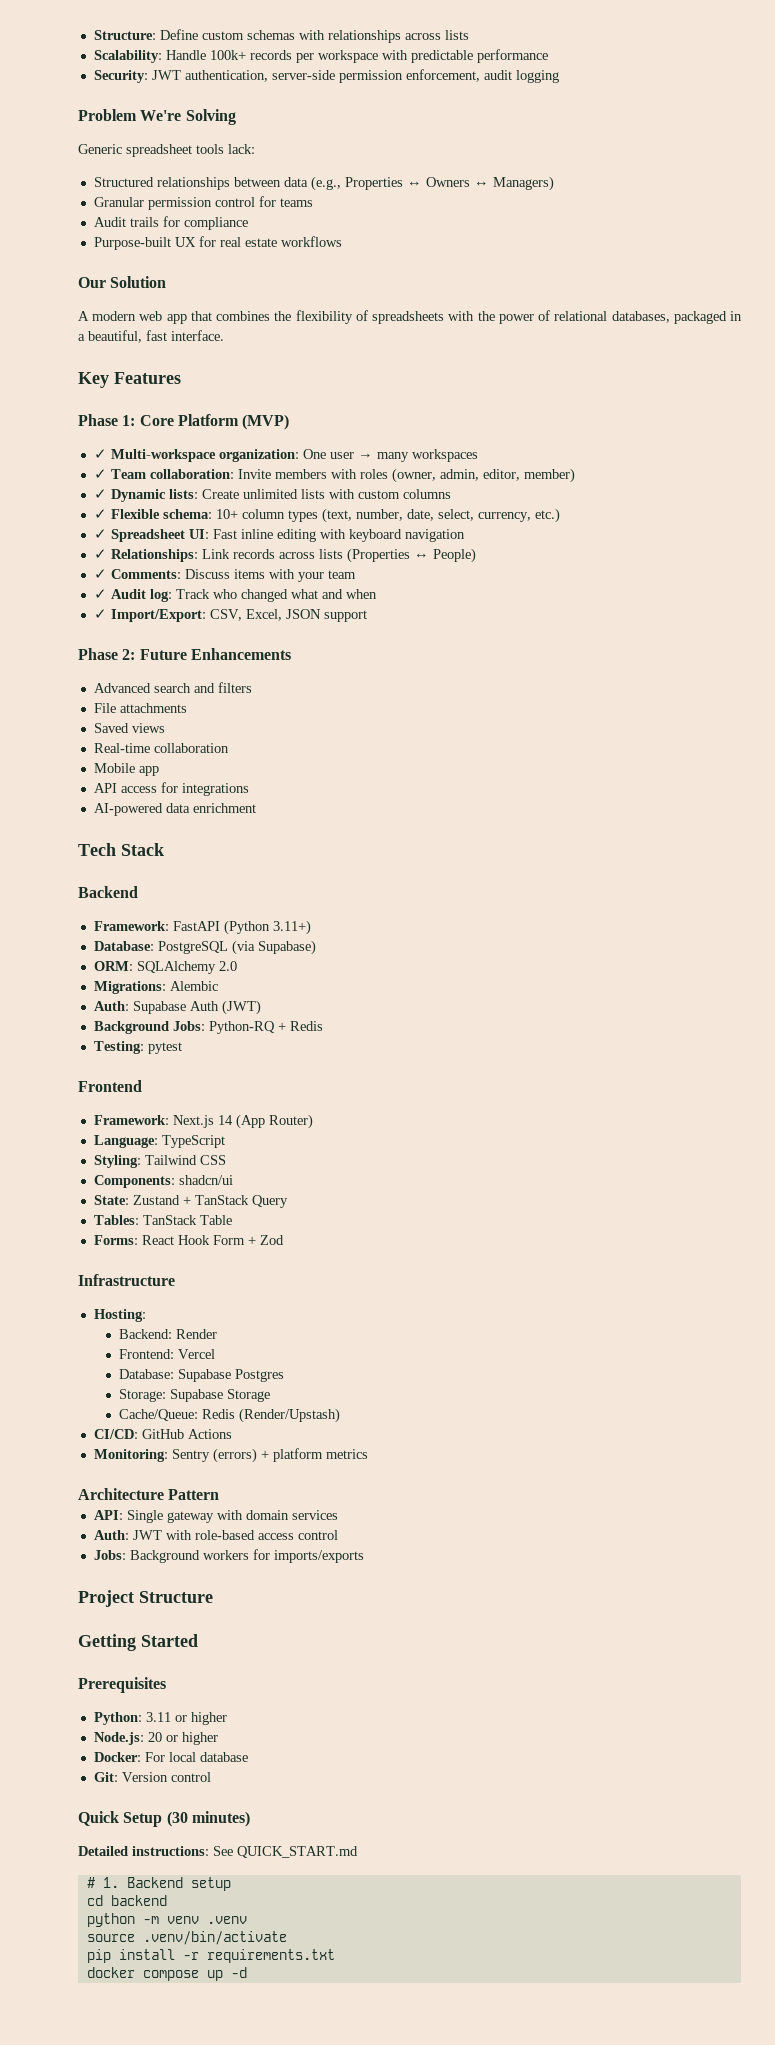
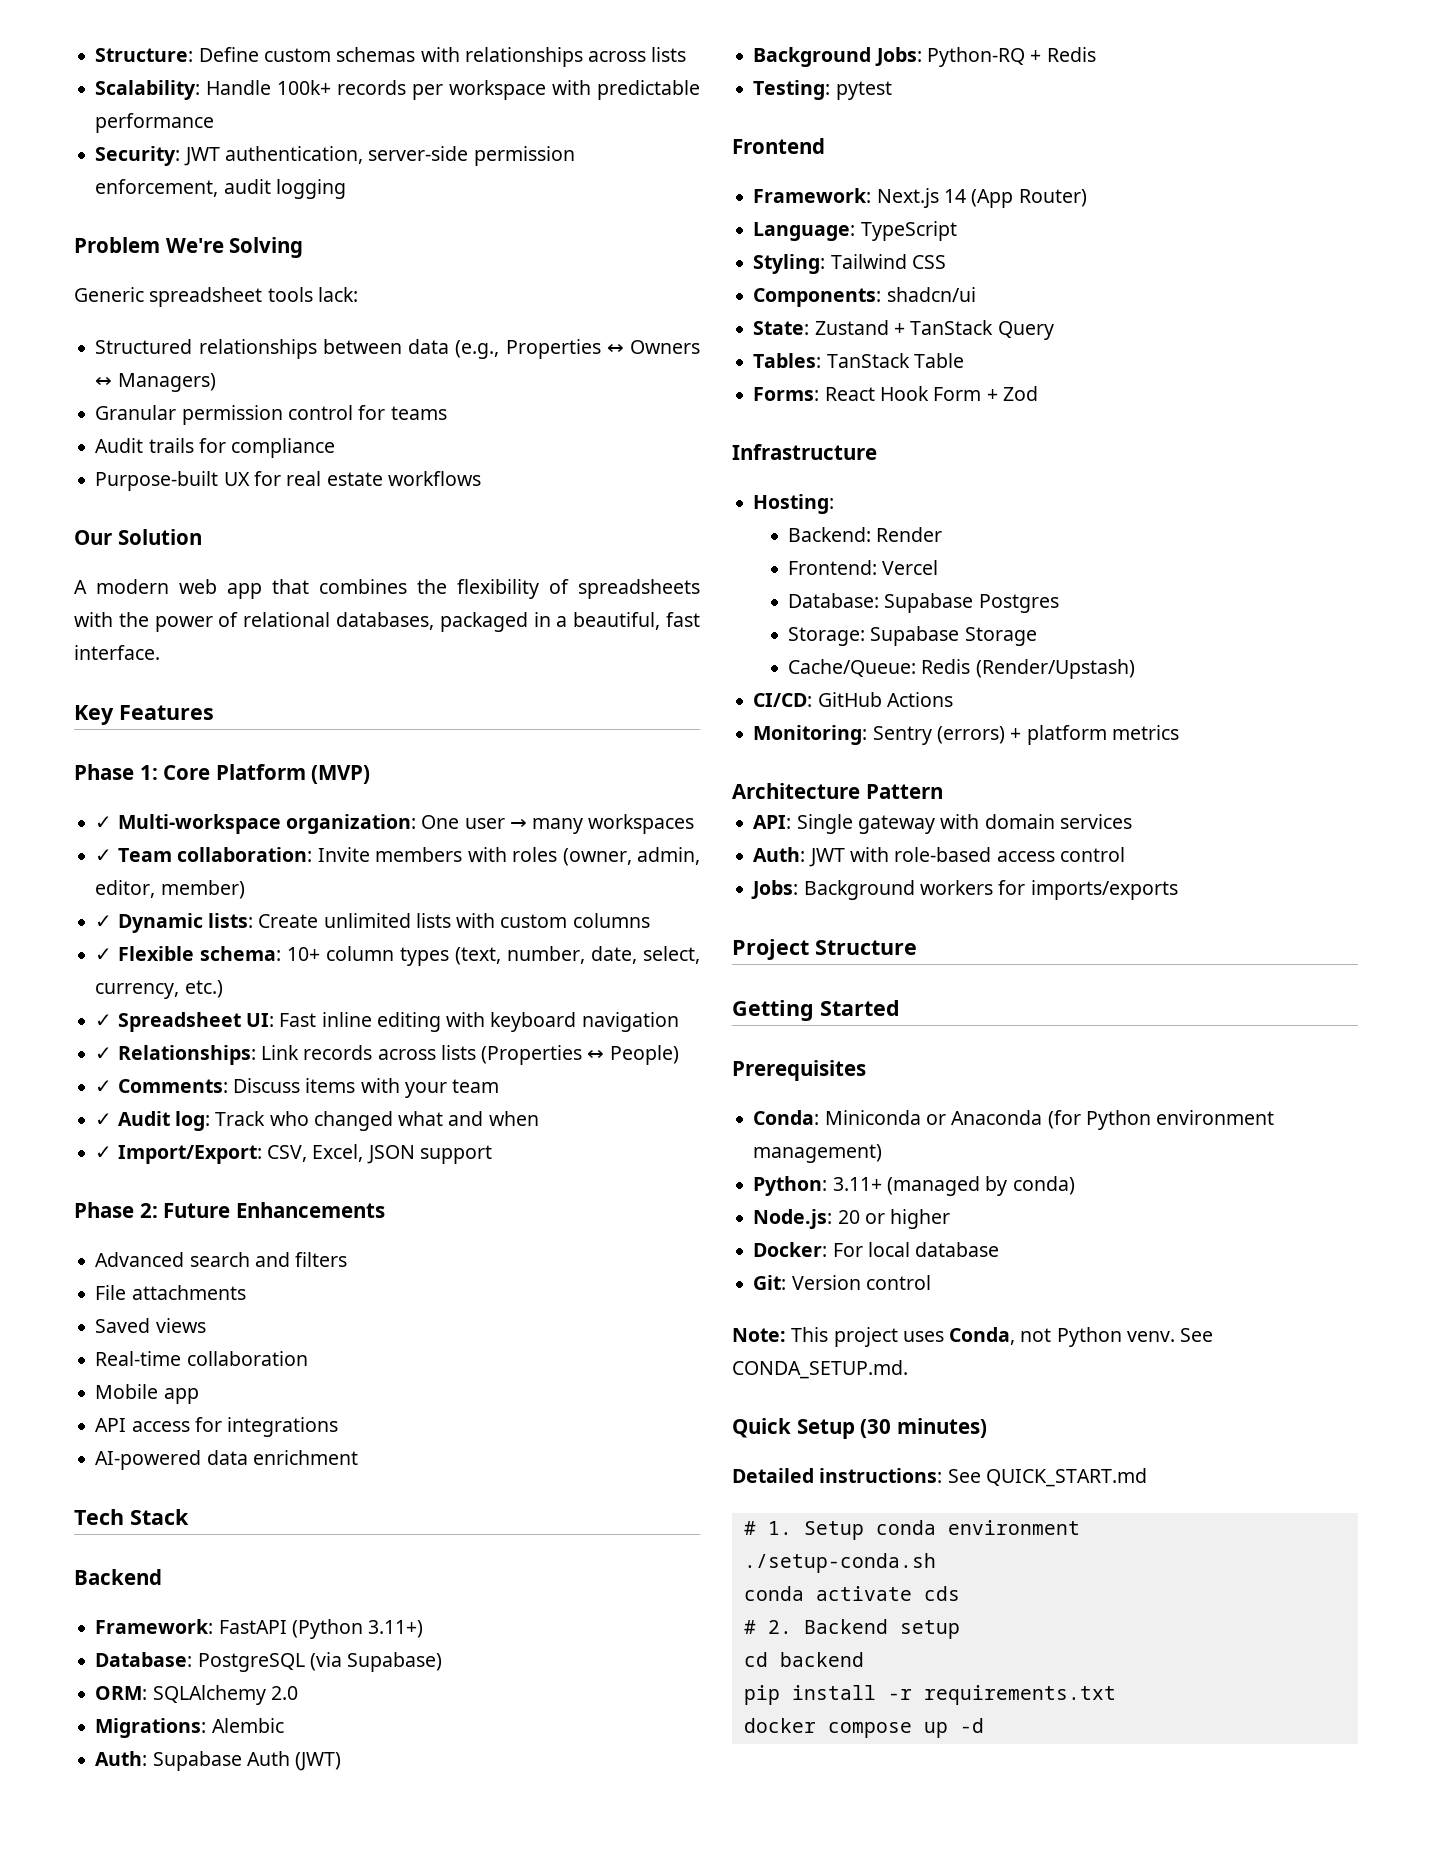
- Python: 3.11 or higher
+ Conda: Miniconda or Anaconda (for Python environment management)
+ Python: 3.11+ (managed by conda)
+ Note: This project uses Conda, not Python venv. See CONDA_SETUP.md.
- # 1. Backend setup
+ # 1. Setup conda environment
+ ./setup-conda.sh
+ conda activate cds
+ # 2. Backend setup
  cd backend
- python -m venv .venv
- source .venv/bin/activate

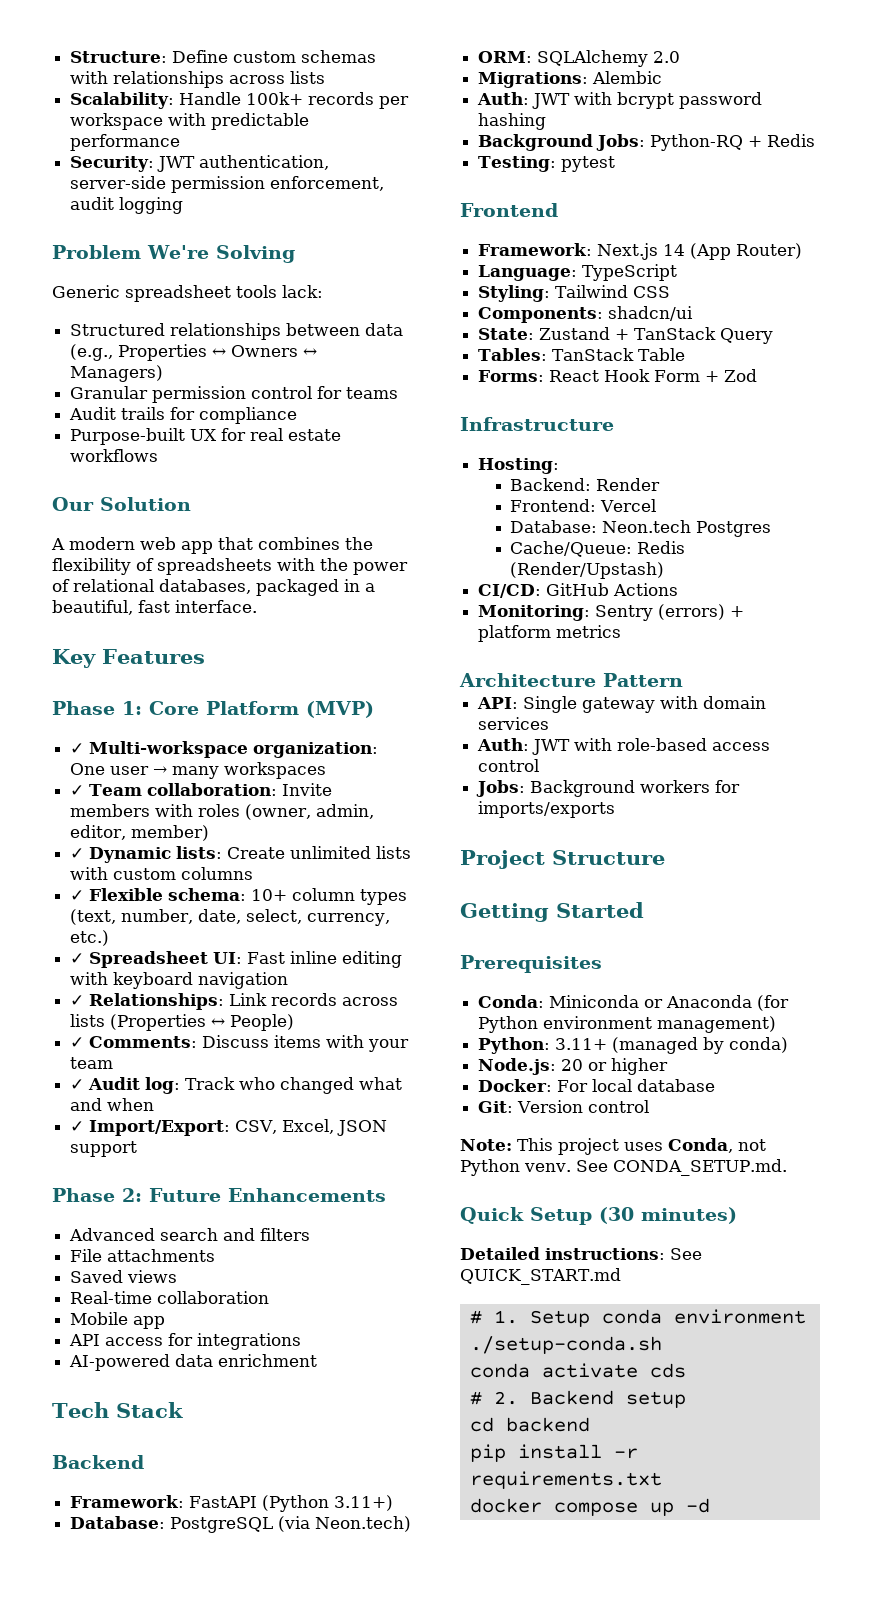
- Database: PostgreSQL (via Supabase)
+ Database: PostgreSQL (via Neon.tech)
- Auth: Supabase Auth (JWT)
+ Auth: JWT with bcrypt password hashing
- Database: Supabase Postgres
+ Database: Neon.tech Postgres
- Storage: Supabase Storage

